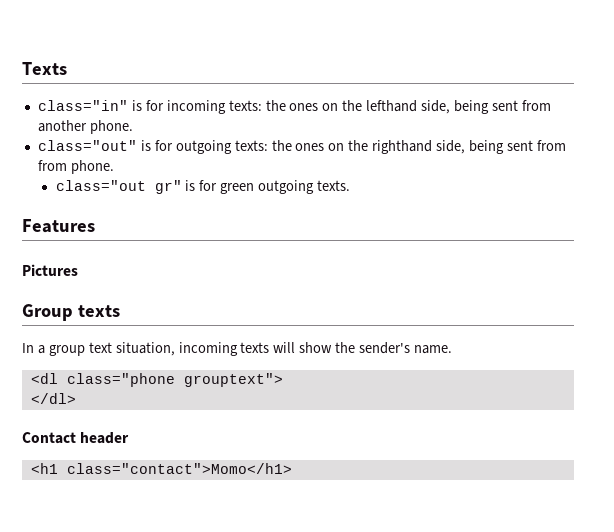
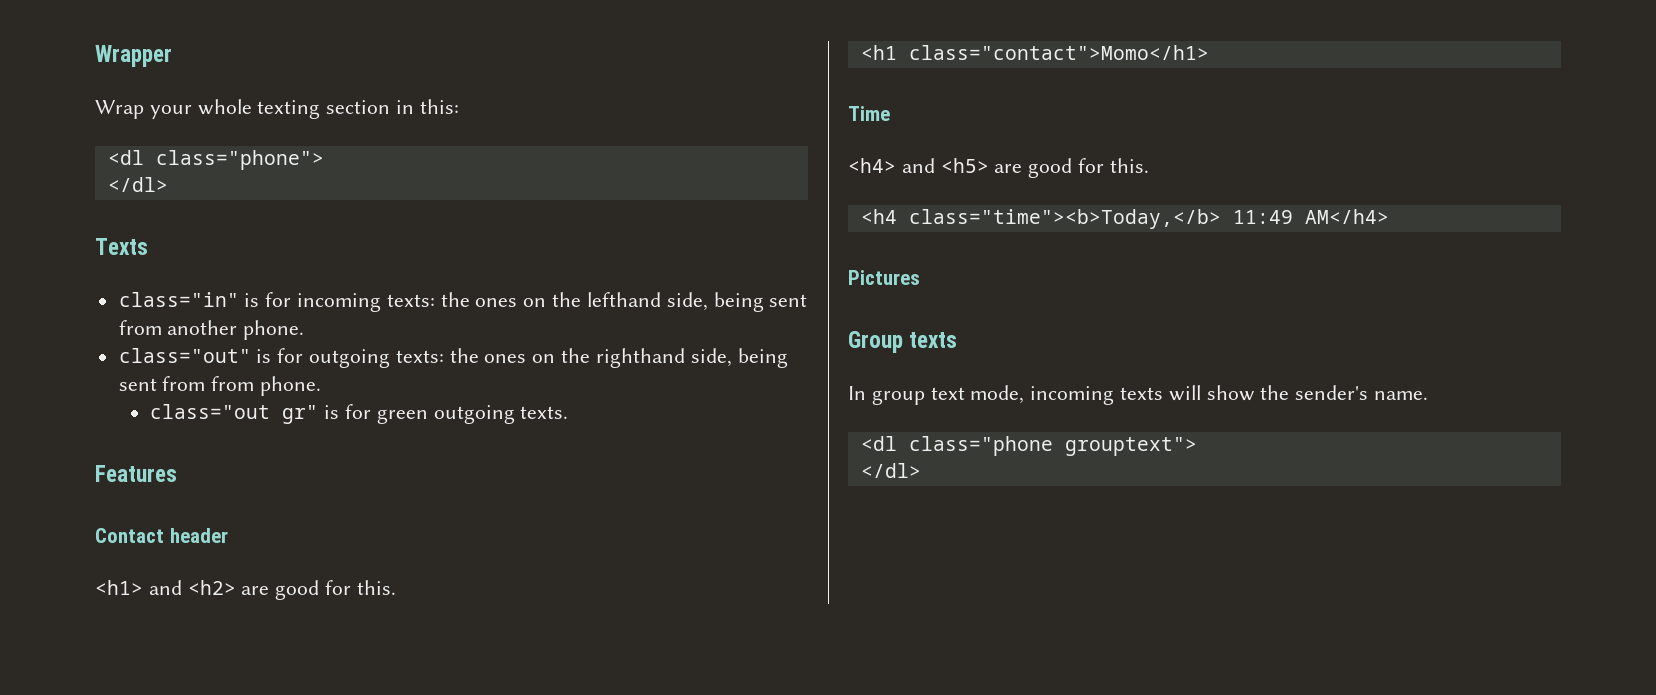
+ Wrapper
+ Wrap your whole texting section in this:
+ <dl class="phone">
+ </dl>
+ Contact header
+ <h1> and <h2> are good for this.
+ <h1 class="contact">Momo</h1>
+ Time
+ <h4> and <h5> are good for this.
+ <h4 class="time"><b>Today,</b> 11:49 AM</h4>
- In a group text situation, incoming texts will show the sender's name.
+ In group text mode, incoming texts will show the sender's name.
- Contact header
- <h1 class="contact">Momo</h1>

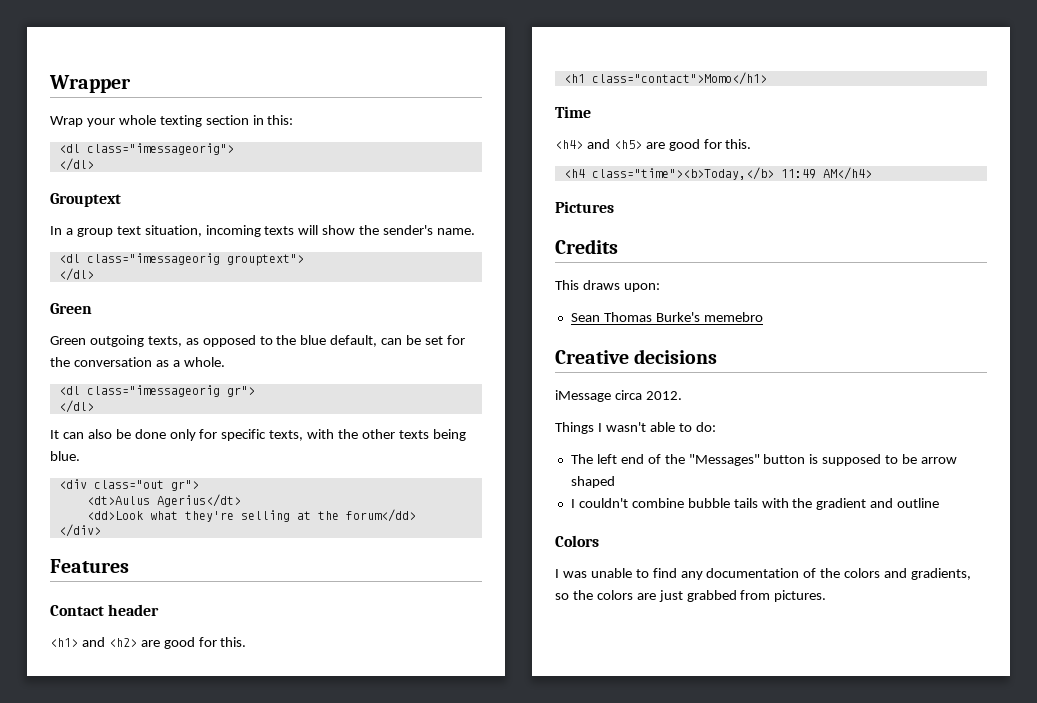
- <dl class="phone">
+ <dl class="imessageorig">
  </dl>
- Texts
- class="in" is for incoming texts: the ones on the lefthand side, being sent from another phone.
- class="out" is for outgoing texts: the ones on the righthand side, being sent from from phone.
- class="out gr" is for green outgoing texts.
+ Grouptext
+ In a group text situation, incoming texts will show the sender's name.
+ <dl class="imessageorig grouptext">
+ </dl>
+ Green
+ Green outgoing texts, as opposed to the blue default, can be set for the conversation as a whole.
+ <dl class="imessageorig gr">
+ </dl>
+ It can also be done only for specific texts, with the other texts being blue.
+ <div class="out gr">
+ <dt>Aulus Agerius</dt>
+ <dd>Look what they're selling at the forum</dd>
+ </div>
- Group texts
- In group text mode, incoming texts will show the sender's name.
- <dl class="phone grouptext">
- </dl>
+ Credits
+ This draws upon:
+ Sean Thomas Burke's memebro
+ Creative decisions
+ iMessage circa 2012.
+ Things I wasn't able to do:
+ The left end of the "Messages" button is supposed to be arrow shaped
+ I couldn't combine bubble tails with the gradient and outline
+ Colors
+ I was unable to find any documentation of the colors and gradients, so the colors are just grabbed from pictures.

